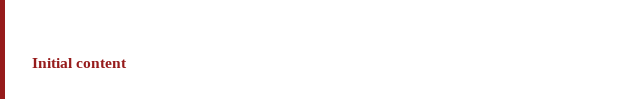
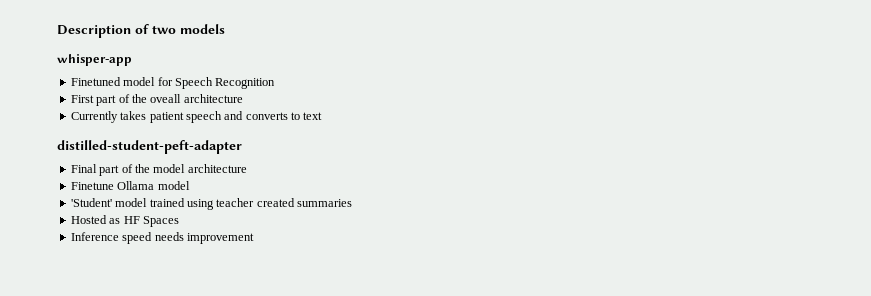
- Initial content
+ Description of two models
+ whisper-app
+ Finetuned model for Speech Recognition
+ First part of the oveall architecture
+ Currently takes patient speech and converts to text
+ distilled-student-peft-adapter
+ Final part of the model architecture
+ Finetune Ollama model
+ 'Student' model trained using teacher created summaries
+ Hosted as HF Spaces
+ Inference speed needs improvement

